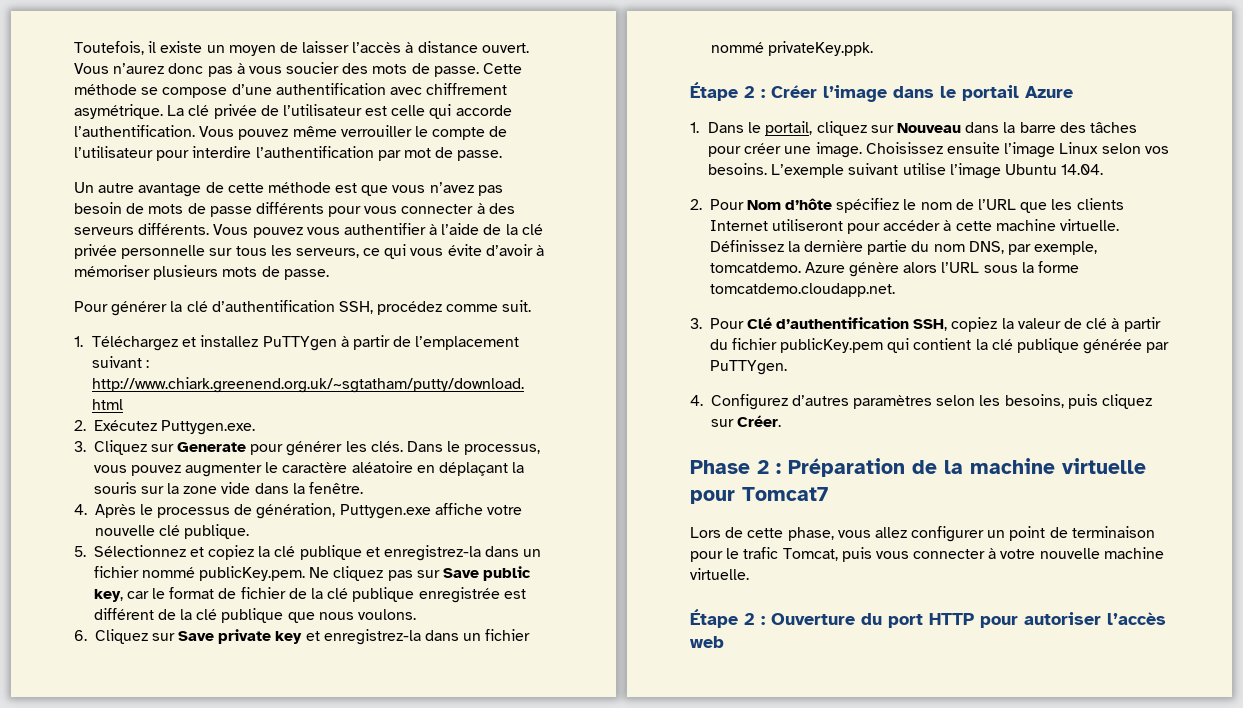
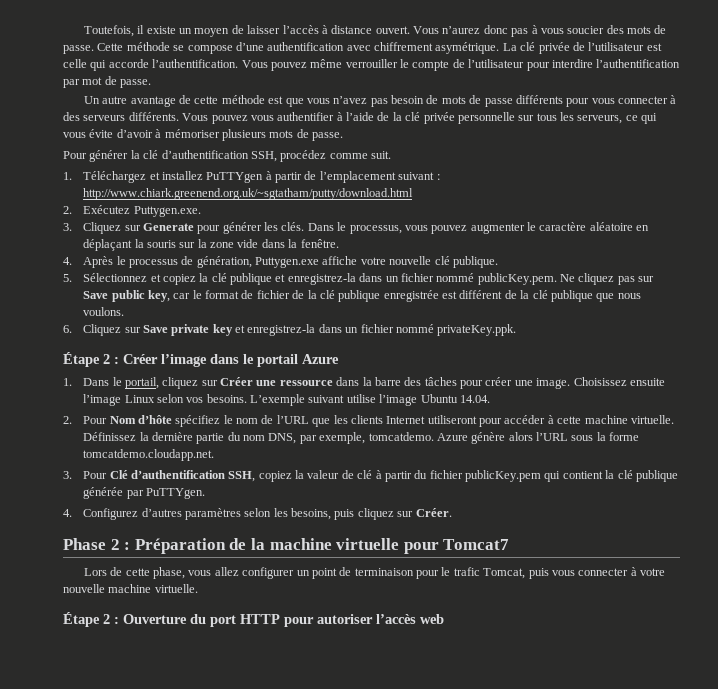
- 1. Dans le portail, cliquez sur Nouveau dans la barre des tâches pour créer une image.
+ 1. Dans le portail, cliquez sur Créer une ressource dans la barre des tâches pour créer une image.

